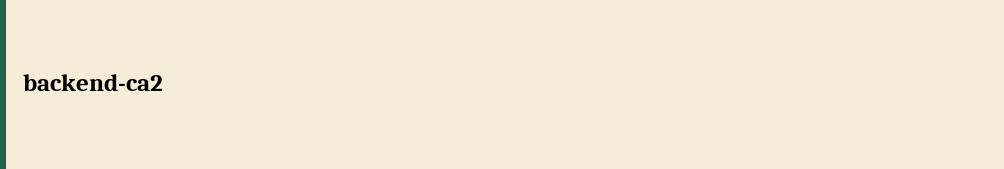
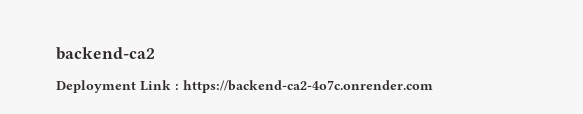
+ Deployment Link : https://backend-ca2-4o7c.onrender.com

